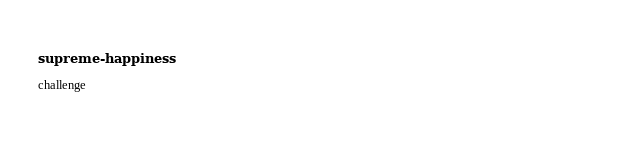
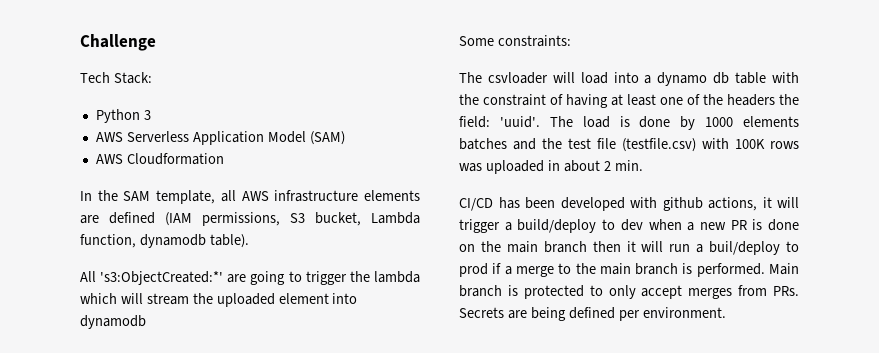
- supreme-happiness
- challenge
+ Challenge
+ Tech Stack:
+ Python 3
+ AWS Serverless Application Model (SAM)
+ AWS Cloudformation
+ In the SAM template, all AWS infrastructure elements are defined (IAM permissions, S3 bucket, Lambda function, dynamodb table).
+ All 's3:ObjectCreated:*' are going to trigger the lambda which will stream the uploaded element into dynamodb
+ Some constraints:
+ The csvloader will load into a dynamo db table with the constraint of having at least one of the headers the field: 'uuid'. The load is done by 1000 elements batches and the test file (testfile.csv) with 100K rows was uploaded in about 2 min.
+ CI/CD has been developed with github actions, it will trigger a build/deploy to dev when a new PR is done on the main branch then it will run a buil/deploy to prod if a merge to the main branch is performed. Main branch is protected to only accept merges from PRs. Secrets are being defined per environment.

